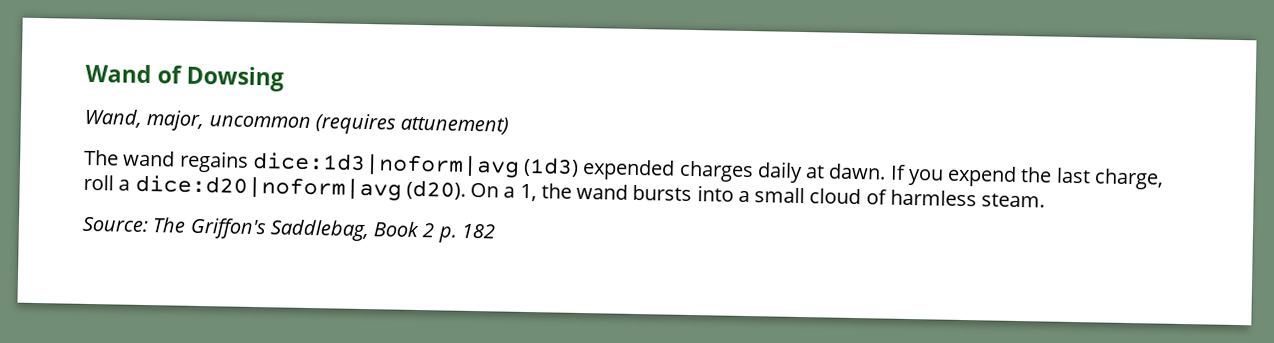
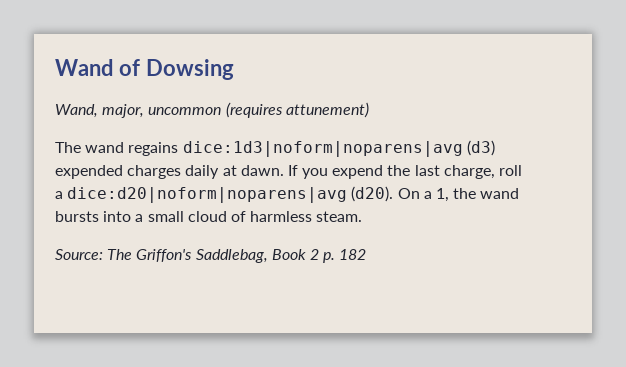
- The wand regains dice:1d3|noform|avg (1d3) expended charges daily at dawn.
+ The wand regains dice:1d3|noform|noparens|avg (d3) expended charges daily at dawn.
- If you expend the last charge, roll a dice:d20|noform|avg (d20).
+ If you expend the last charge, roll a dice:d20|noform|noparens|avg (d20).

